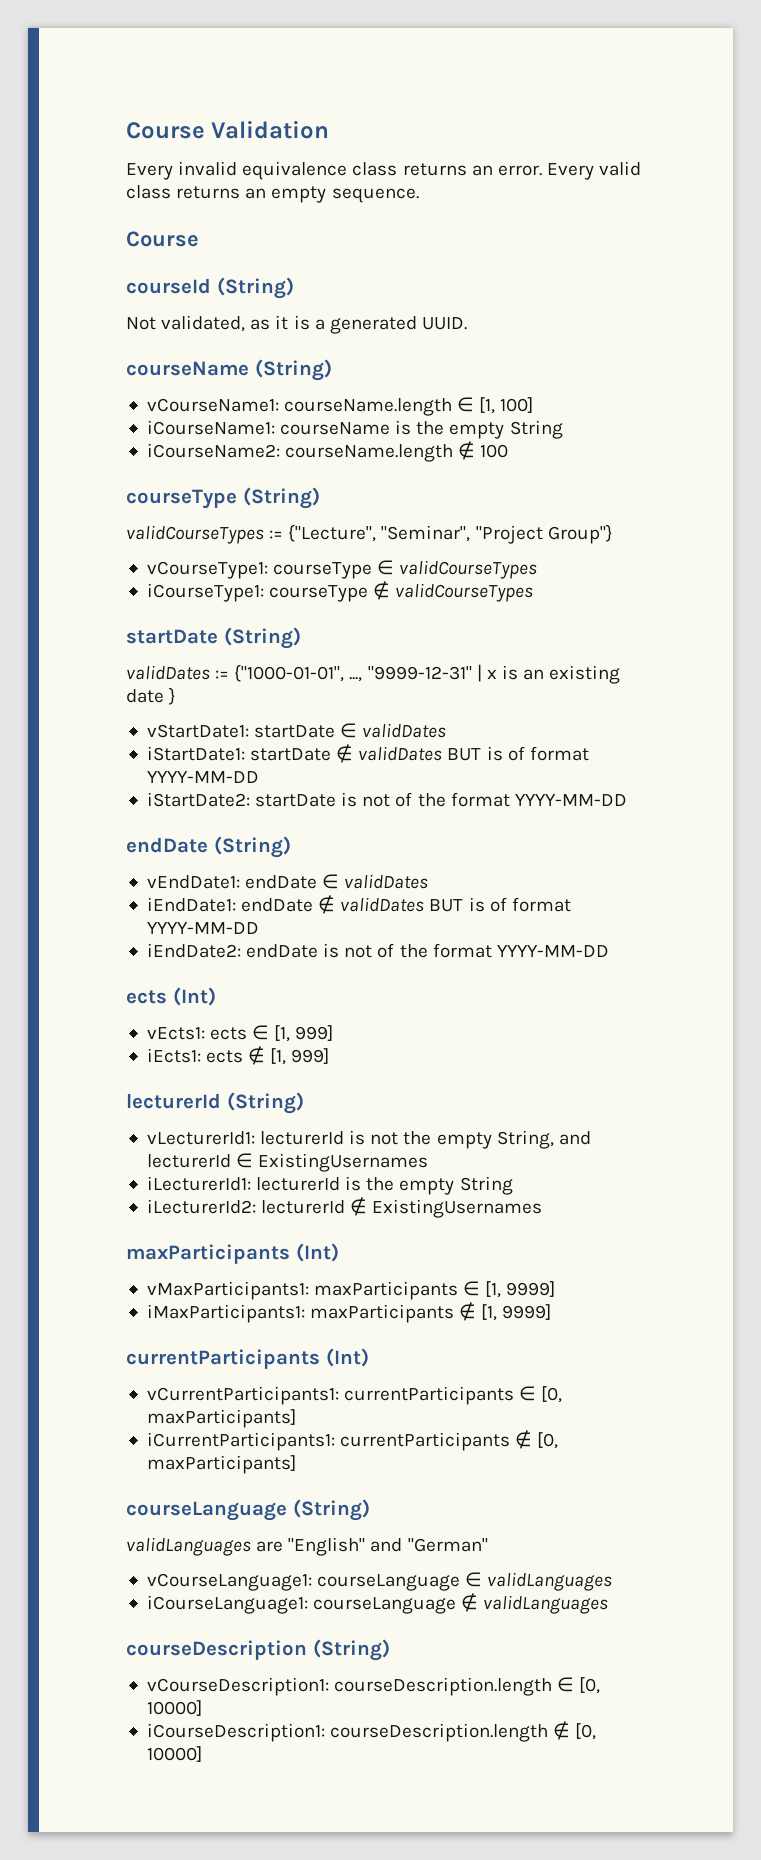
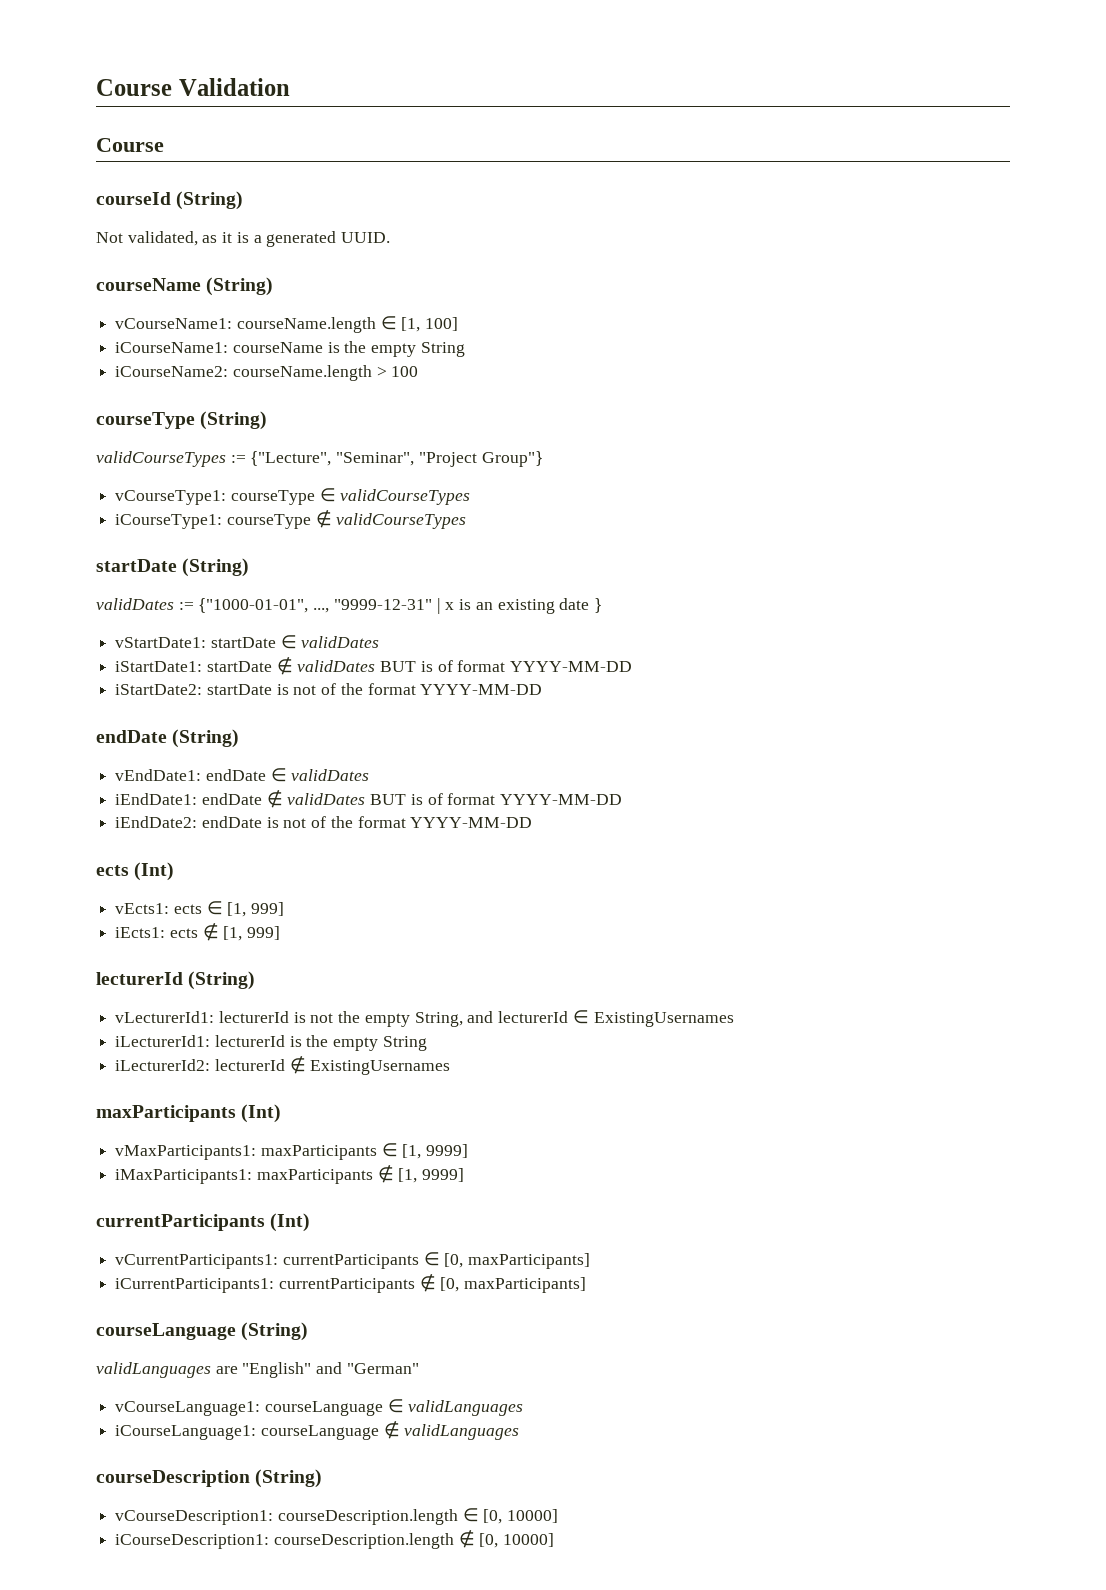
- Every invalid equivalence class returns an error. Every valid class returns an empty sequence.
- iCourseName2: courseName.length ∉ 100
+ iCourseName2: courseName.length > 100

